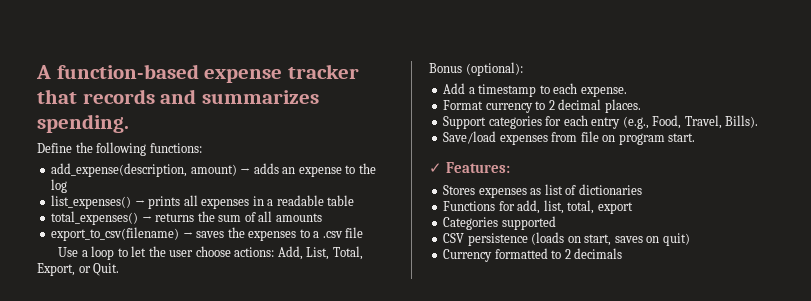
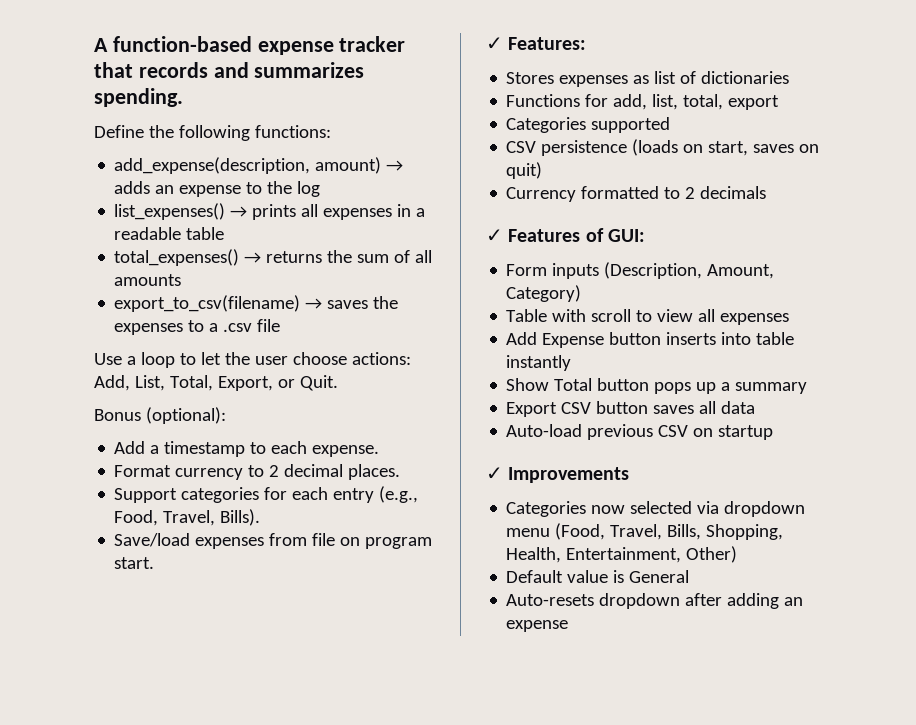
+ ✓ Features of GUI:
+ Form inputs (Description, Amount, Category)
+ Table with scroll to view all expenses
+ Add Expense button inserts into table instantly
+ Show Total button pops up a summary
+ Export CSV button saves all data
+ Auto-load previous CSV on startup
+ ✓ Improvements
+ Categories now selected via dropdown menu (Food, Travel, Bills, Shopping, Health, Entertainment, Other)
+ Default value is General
+ Auto-resets dropdown after adding an expense

